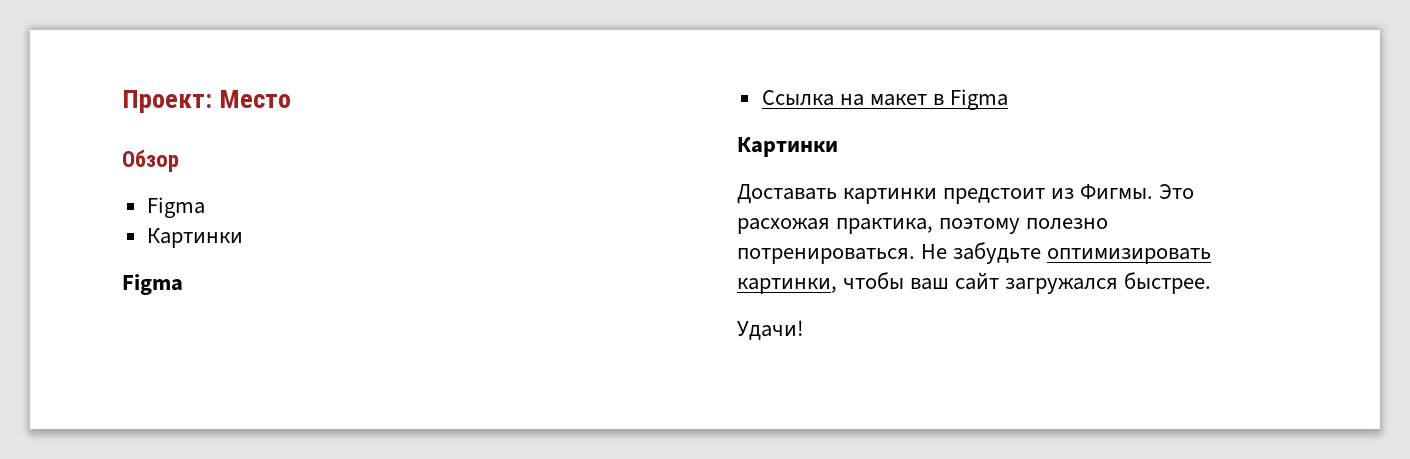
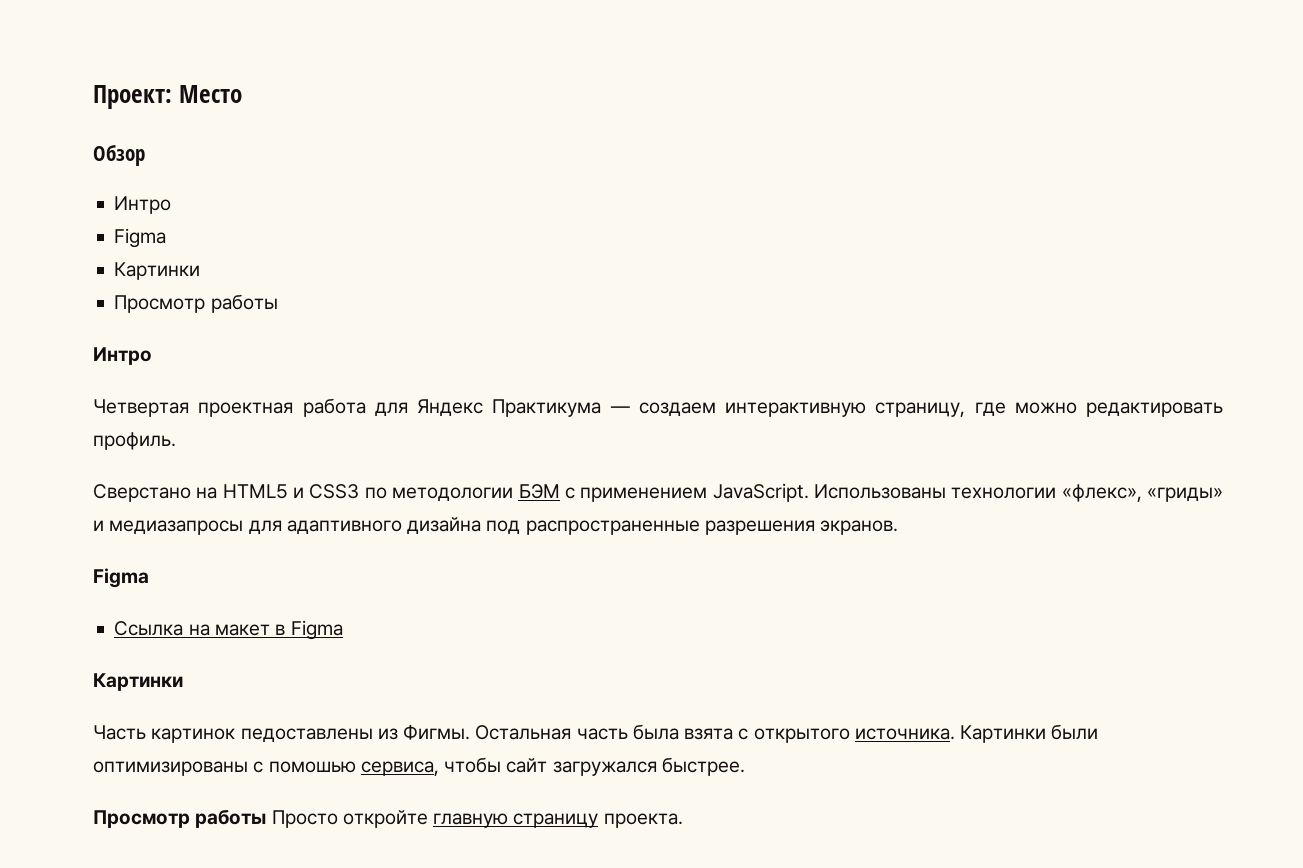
  Обзор
+ Интро
  Figma
  Картинки
+ Просмотр работы
+ Интро
+ Четвертая проектная работа для Яндекс Практикума — создаем интерактивную страницу, где можно редактировать профиль.
+ Сверстано на HTML5 и CSS3 по методологии БЭМ с применением JavaScript. Использованы технологии «флекс», «гриды» и медиазапросы для адаптивного дизайна под распространенные разрешения экранов.
- Доставать картинки предстоит из Фигмы. Это расхожая практика, поэтому полезно потренироваться. Не забудьте оптимизировать картинки, чтобы ваш сайт загружался быстрее.
- Удачи!
+ Часть картинок педоставлены из Фигмы. Остальная часть была взята с открытого источника. Картинки были оптимизированы с помошью сервиса, чтобы сайт загружался быстрее.
+ Просмотр работы Просто откройте главную страницу проекта.

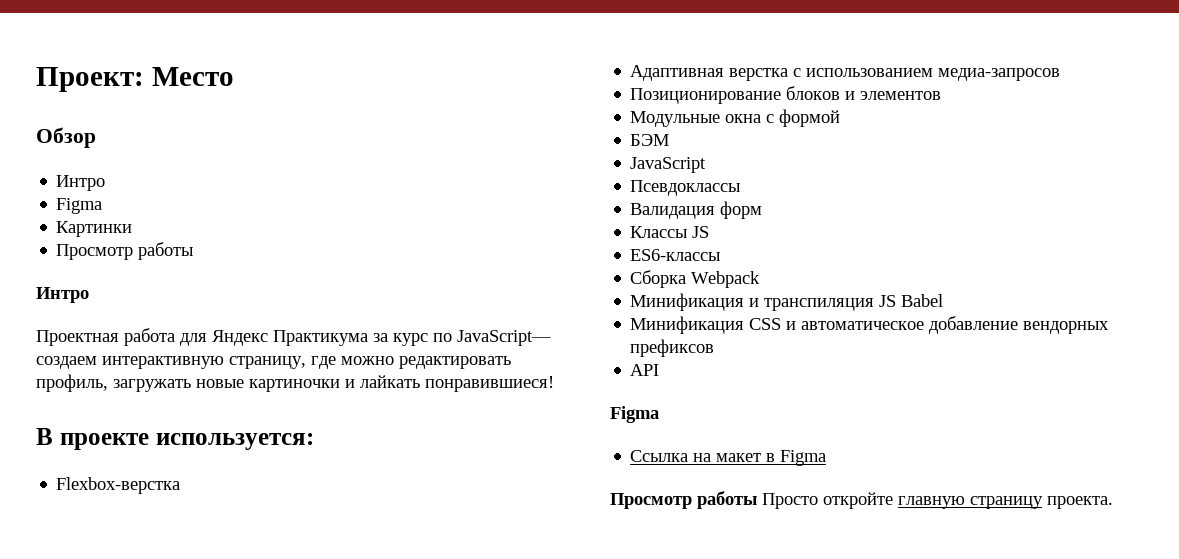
- Четвертая проектная работа для Яндекс Практикума — создаем интерактивную страницу, где можно редактировать профиль.
- Сверстано на HTML5 и CSS3 по методологии БЭМ с применением JavaScript. Использованы технологии «флекс», «гриды» и медиазапросы для адаптивного дизайна под распространенные разрешения экранов.
+ Проектная работа для Яндекс Практикума за курс по JavaScript— создаем интерактивную страницу, где можно редактировать профиль, загружать новые картиночки и лайкать понравившиеся!
+ В проекте используется:
+ Flexbox-верстка
+ Адаптивная верстка с использованием медиа-запросов
+ Позиционирование блоков и элементов
+ Модульные окна с формой
+ БЭМ
+ JavaScript
+ Псевдоклассы
+ Валидация форм
+ Классы JS
+ ES6-классы
+ Сборка Webpack
+ Минификация и транспиляция JS Babel
+ Минификация CSS и автоматическое добавление вендорных префиксов
+ API
  Ссылка на макет в Figma
- Картинки
- Часть картинок педоставлены из Фигмы. Остальная часть была взята с открытого источника. Картинки были оптимизированы с помошью сервиса, чтобы сайт загружался быстрее.

